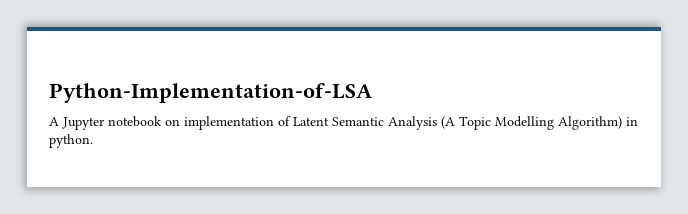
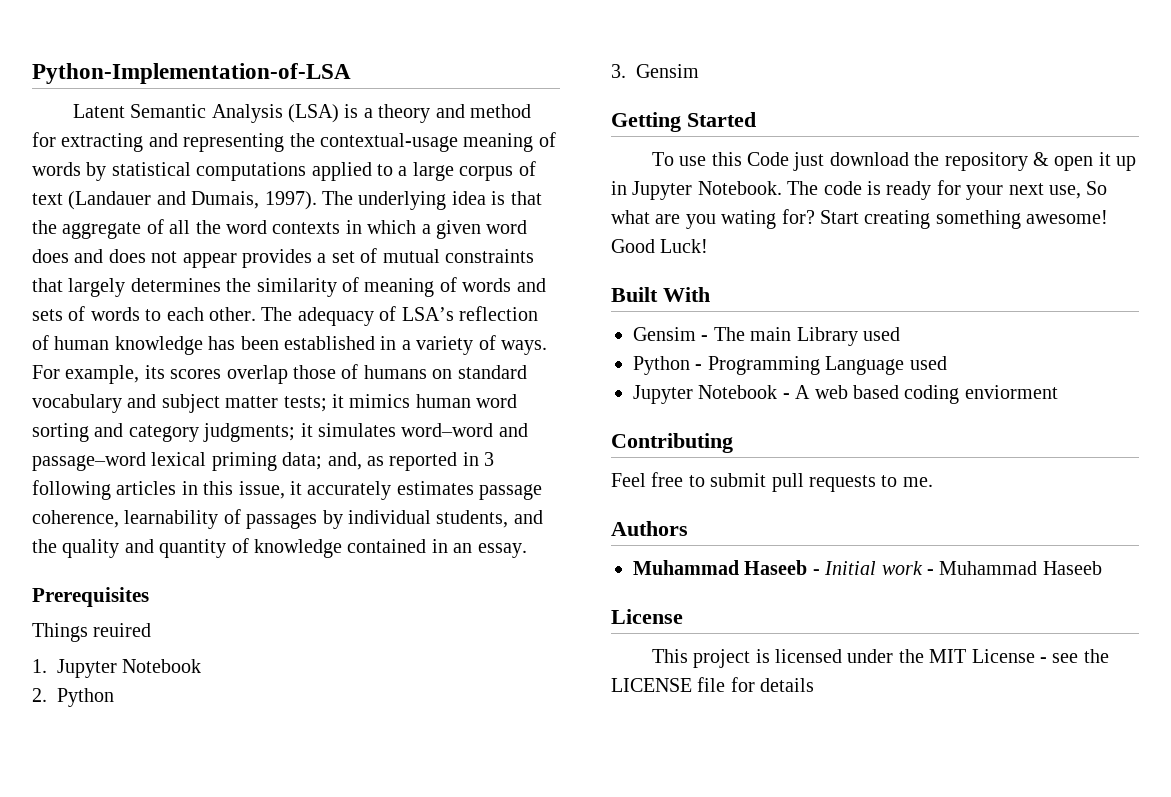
- A Jupyter notebook on implementation of Latent Semantic Analysis (A Topic Modelling Algorithm) in python.
+ Latent Semantic Analysis (LSA) is a theory and method for extracting and representing the contextual-usage meaning of words by statistical computations applied to a large corpus of text (Landauer and Dumais, 1997). The underlying idea is that the aggregate of all the word contexts in which a given word does and does not appear provides a set of mutual constraints that largely determines the similarity of meaning of words and sets of words to each other. The adequacy of LSA’s reflection of human knowledge has been established in a variety of ways. For example, its scores overlap those of humans on standard vocabulary and subject matter tests; it mimics human word sorting and category judgments; it simulates word–word and passage–word lexical priming data; and, as reported in 3 following articles in this issue, it accurately estimates passage coherence, learnability of passages by individual students, and the quality and quantity of knowledge contained in an essay.
+ Prerequisites
+ Things reuired
+ 1. Jupyter Notebook
+ 2. Python
+ 3. Gensim
+ Getting Started
+ To use this Code just download the repository & open it up in Jupyter Notebook. The code is ready for your next use, So what are you wating for? Start creating something awesome! Good Luck!
+ Built With
+ Gensim - The main Library used
+ Python - Programming Language used
+ Jupyter Notebook - A web based coding enviorment
+ Contributing
+ Feel free to submit pull requests to me.
+ Authors
+ Muhammad Haseeb - Initial work - Muhammad Haseeb
+ License
+ This project is licensed under the MIT License - see the LICENSE file for details

